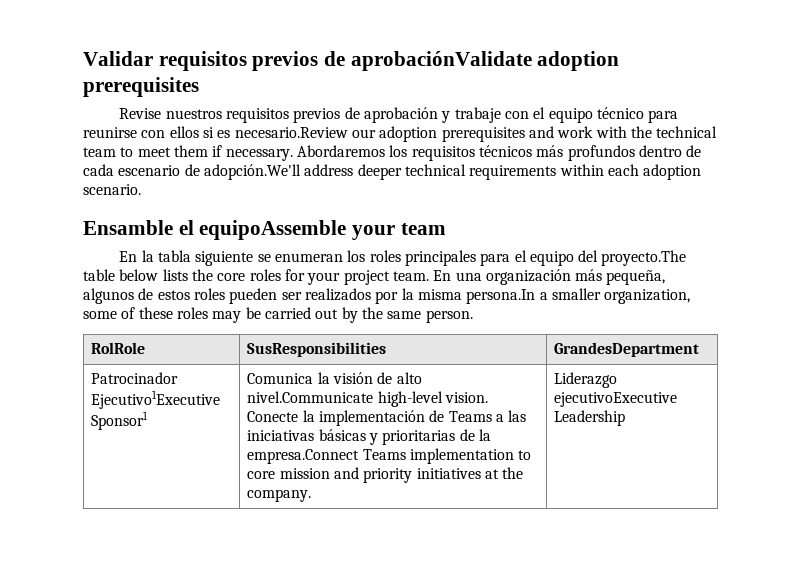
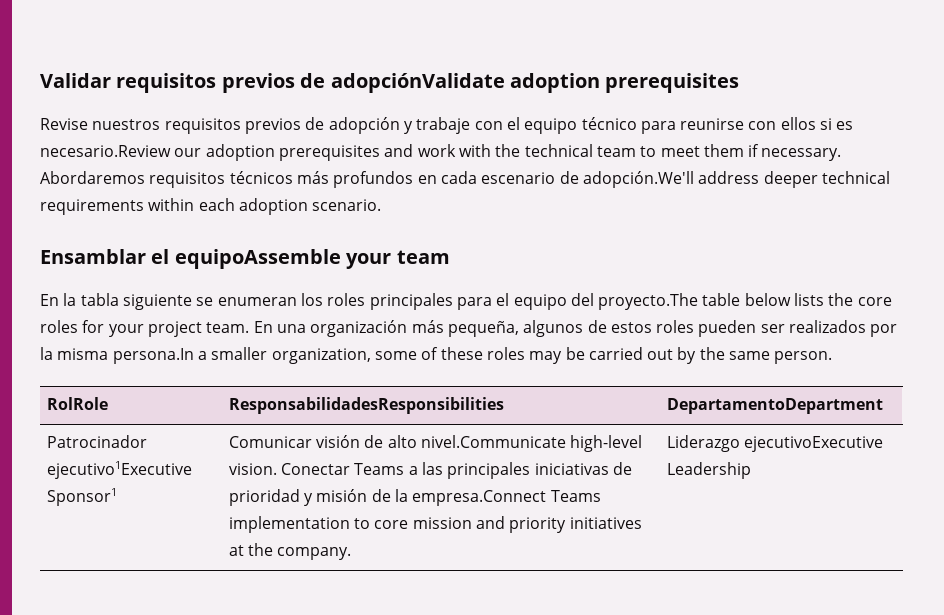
- Validar requisitos previos de aprobaciónValidate adoption prerequisites
+ Validar requisitos previos de adopciónValidate adoption prerequisites
- Revise nuestros requisitos previos de aprobación y trabaje con el equipo técnico para reunirse con ellos si es necesario.Review our adoption prerequisites and work with the technical team to meet them if necessary.
+ Revise nuestros requisitos previos de adopción y trabaje con el equipo técnico para reunirse con ellos si es necesario.Review our adoption prerequisites and work with the technical team to meet them if necessary.
- Abordaremos los requisitos técnicos más profundos dentro de cada escenario de adopción.We'll address deeper technical requirements within each adoption scenario.
+ Abordaremos requisitos técnicos más profundos en cada escenario de adopción.We'll address deeper technical requirements within each adoption scenario.
- Ensamble el equipoAssemble your team
+ Ensamblar el equipoAssemble your team
- RolRole | SusResponsibilities | GrandesDepartment
+ RolRole | ResponsabilidadesResponsibilities | DepartamentoDepartment
- Patrocinador Ejecutivo1Executive Sponsor1 | Comunica la visión de alto nivel.Communicate high-level vision. Conecte la implementación de Teams a las iniciativas básicas y prioritarias de la empresa.Connect Teams implementation to core mission and priority initiatives at the company. | Liderazgo ejecutivoExecutive Leadership
+ Patrocinador ejecutivo1Executive Sponsor1 | Comunicar visión de alto nivel.Communicate high-level vision. Conectar Teams a las principales iniciativas de prioridad y misión de la empresa.Connect Teams implementation to core mission and priority initiatives at the company. | Liderazgo ejecutivoExecutive Leadership

